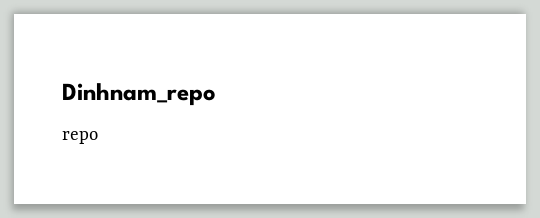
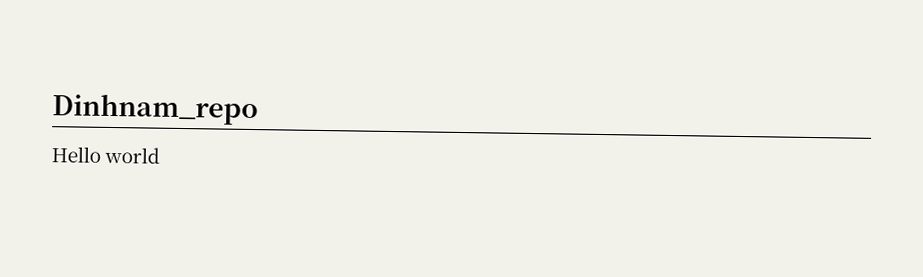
- repo
+ Hello world

